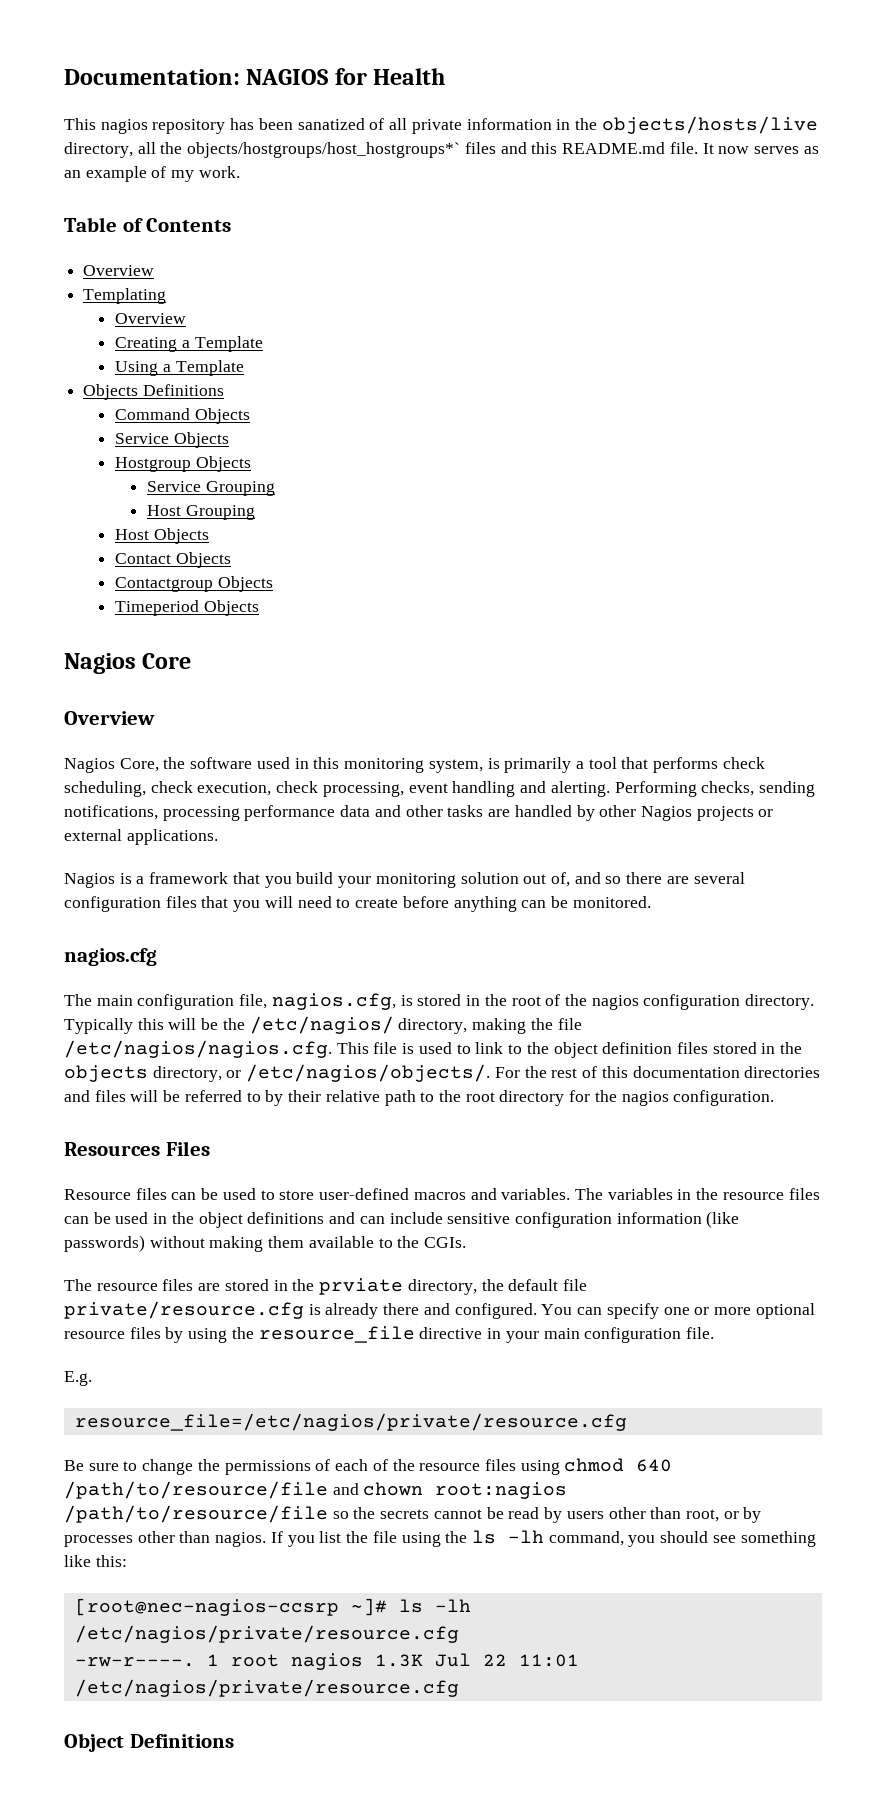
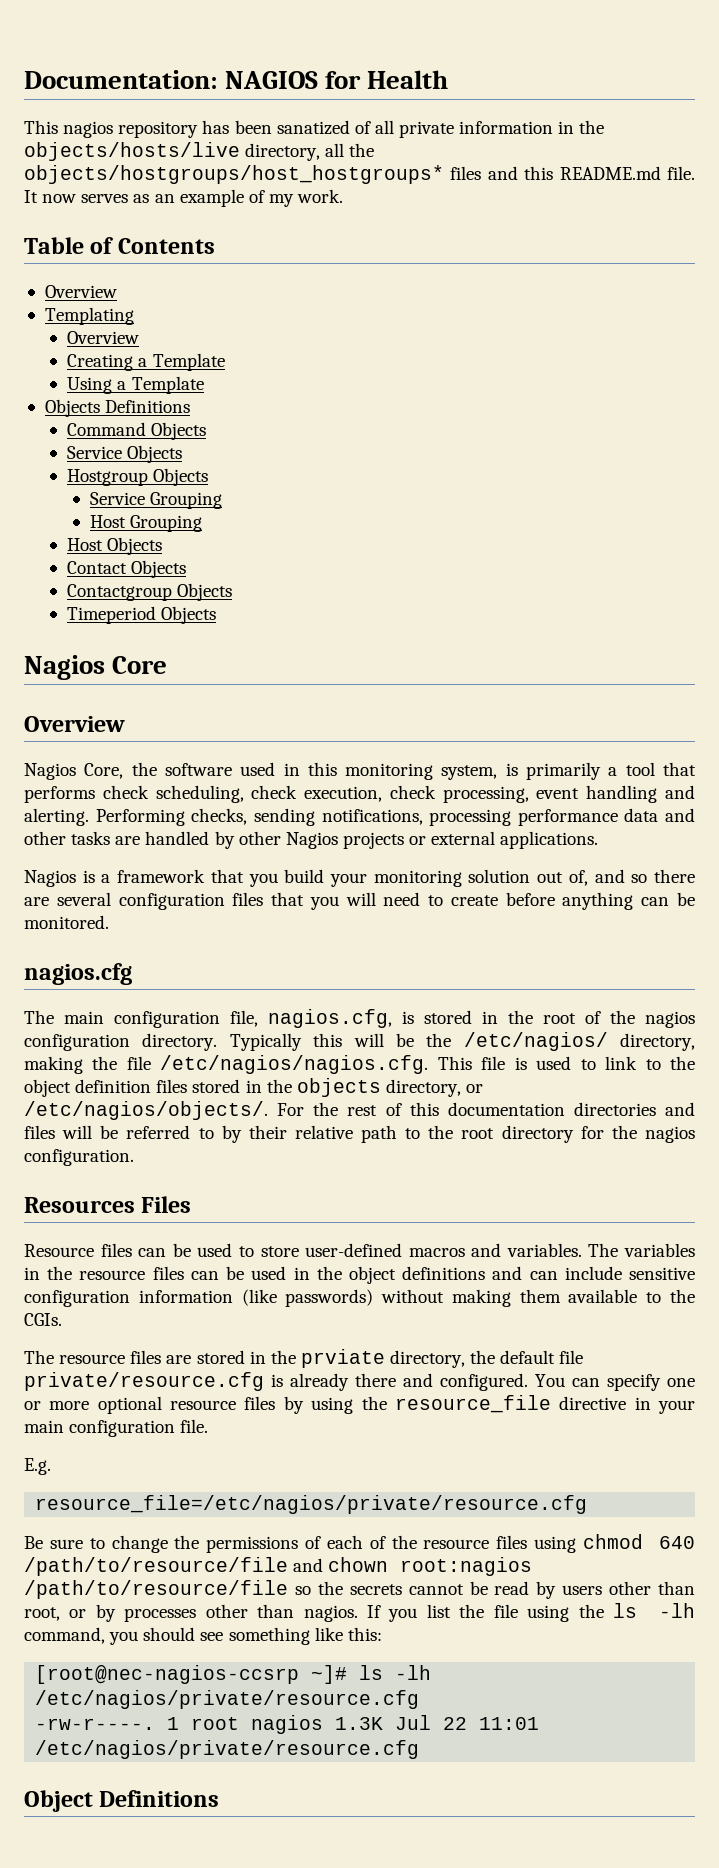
- This nagios repository has been sanatized of all private information in the objects/hosts/live directory, all the objects/hostgroups/host_hostgroups*` files and this README.md file.
+ This nagios repository has been sanatized of all private information in the objects/hosts/live directory, all the objects/hostgroups/host_hostgroups* files and this README.md file.

